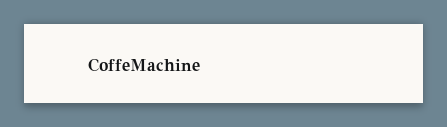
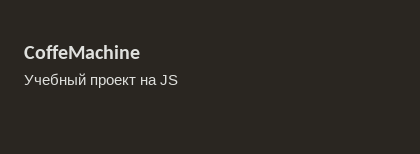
+ Учебный проект на JS

